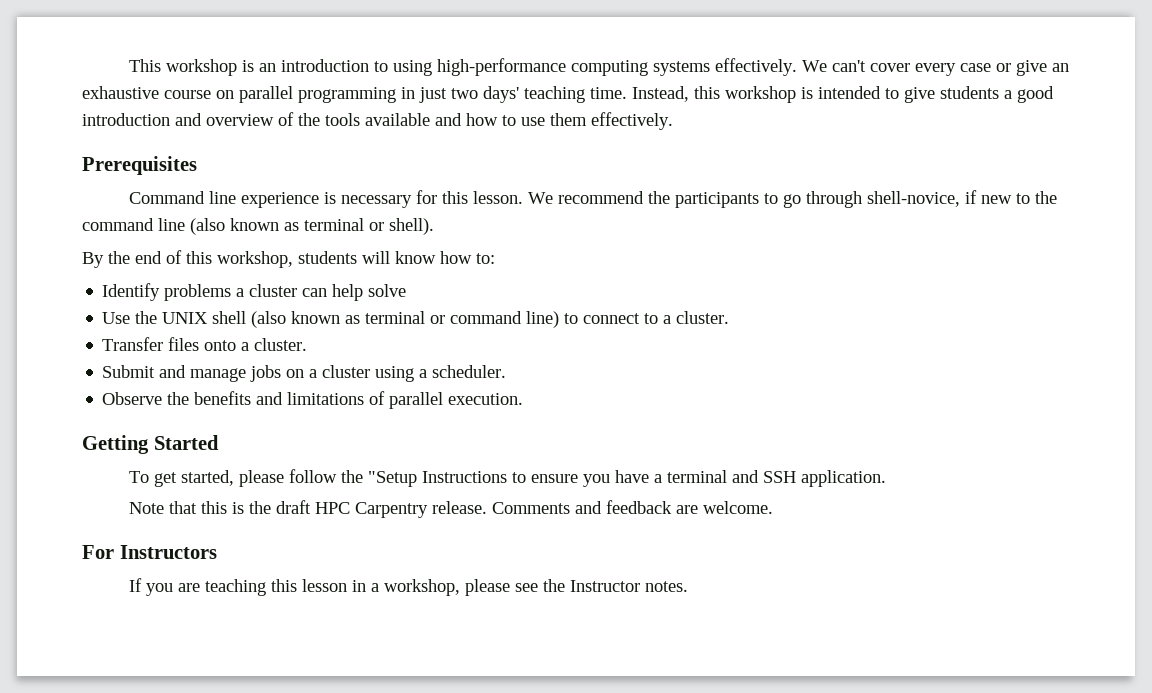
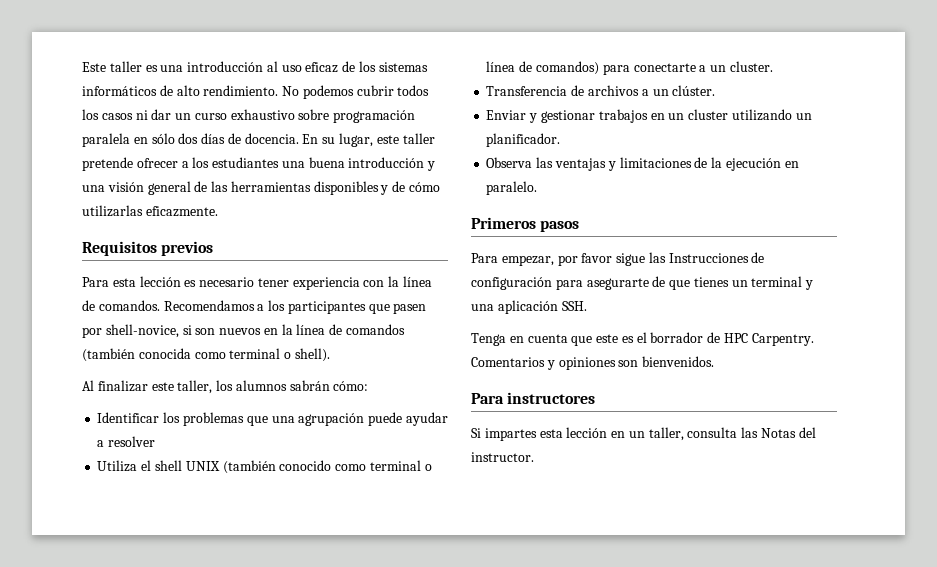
- This workshop is an introduction to using high-performance computing systems effectively. We can't cover every case or give an exhaustive course on parallel programming in just two days' teaching time. Instead, this workshop is intended to give students a good introduction and overview of the tools available and how to use them effectively.
- Prerequisites
- Command line experience is necessary for this lesson. We recommend the participants to go through shell-novice, if new to the command line (also known as terminal or shell).
- By the end of this workshop, students will know how to:
- Identify problems a cluster can help solve
- Use the UNIX shell (also known as terminal or command line) to connect to a cluster.
- Transfer files onto a cluster.
- Submit and manage jobs on a cluster using a scheduler.
- Observe the benefits and limitations of parallel execution.
- Getting Started
- To get started, please follow the "Setup Instructions to ensure you have a terminal and SSH application.
- Note that this is the draft HPC Carpentry release. Comments and feedback are welcome.
- For Instructors
- If you are teaching this lesson in a workshop, please see the Instructor notes.
+ Este taller es una introducción al uso eficaz de los sistemas informáticos de alto rendimiento. No podemos cubrir todos los casos ni dar un curso exhaustivo sobre programación paralela en sólo dos días de docencia. En su lugar, este taller pretende ofrecer a los estudiantes una buena introducción y una visión general de las herramientas disponibles y de cómo utilizarlas eficazmente.
+ Requisitos previos
+ Para esta lección es necesario tener experiencia con la línea de comandos. Recomendamos a los participantes que pasen por shell-novice, si son nuevos en la línea de comandos (también conocida como terminal o shell).
+ Al finalizar este taller, los alumnos sabrán cómo:
+ Identificar los problemas que una agrupación puede ayudar a resolver
+ Utiliza el shell UNIX (también conocido como terminal o línea de comandos) para conectarte a un cluster.
+ Transferencia de archivos a un clúster.
+ Enviar y gestionar trabajos en un cluster utilizando un planificador.
+ Observa las ventajas y limitaciones de la ejecución en paralelo.
+ Primeros pasos
+ Para empezar, por favor sigue las Instrucciones de configuración para asegurarte de que tienes un terminal y una aplicación SSH.
+ Tenga en cuenta que este es el borrador de HPC Carpentry. Comentarios y opiniones son bienvenidos.
+ Para instructores
+ Si impartes esta lección en un taller, consulta las Notas del instructor.

